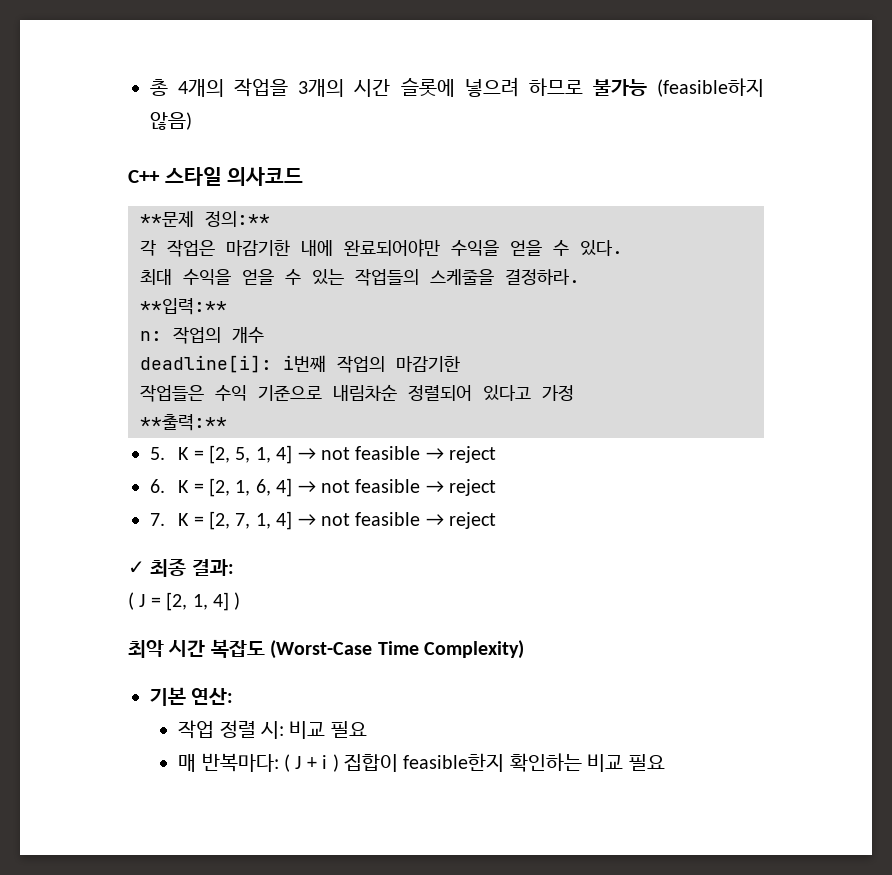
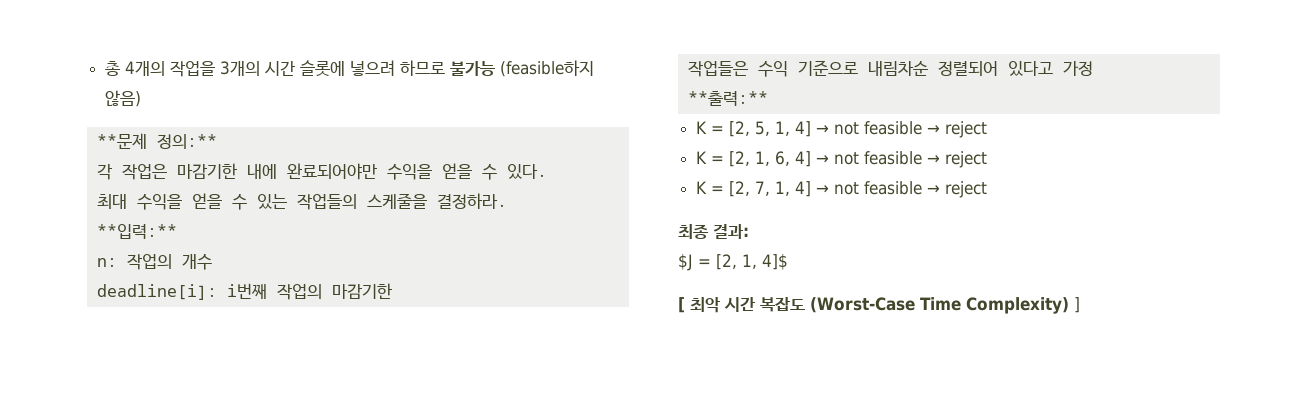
- C++ 스타일 의사코드
- 5. K = [2, 5, 1, 4] → not feasible → reject
+ K = [2, 5, 1, 4] → not feasible → reject
- 6. K = [2, 1, 6, 4] → not feasible → reject
+ K = [2, 1, 6, 4] → not feasible → reject
- 7. K = [2, 7, 1, 4] → not feasible → reject
+ K = [2, 7, 1, 4] → not feasible → reject
- ✓ 최종 결과:
+ 최종 결과:
- ( J = [2, 1, 4] )
- 최악 시간 복잡도 (Worst-Case Time Complexity)
- 기본 연산:
- 작업 정렬 시: 비교 필요
- 매 반복마다: ( J + i ) 집합이 feasible한지 확인하는 비교 필요
+ $J = [2, 1, 4]$
+ [ 최악 시간 복잡도 (Worst-Case Time Complexity) ]

